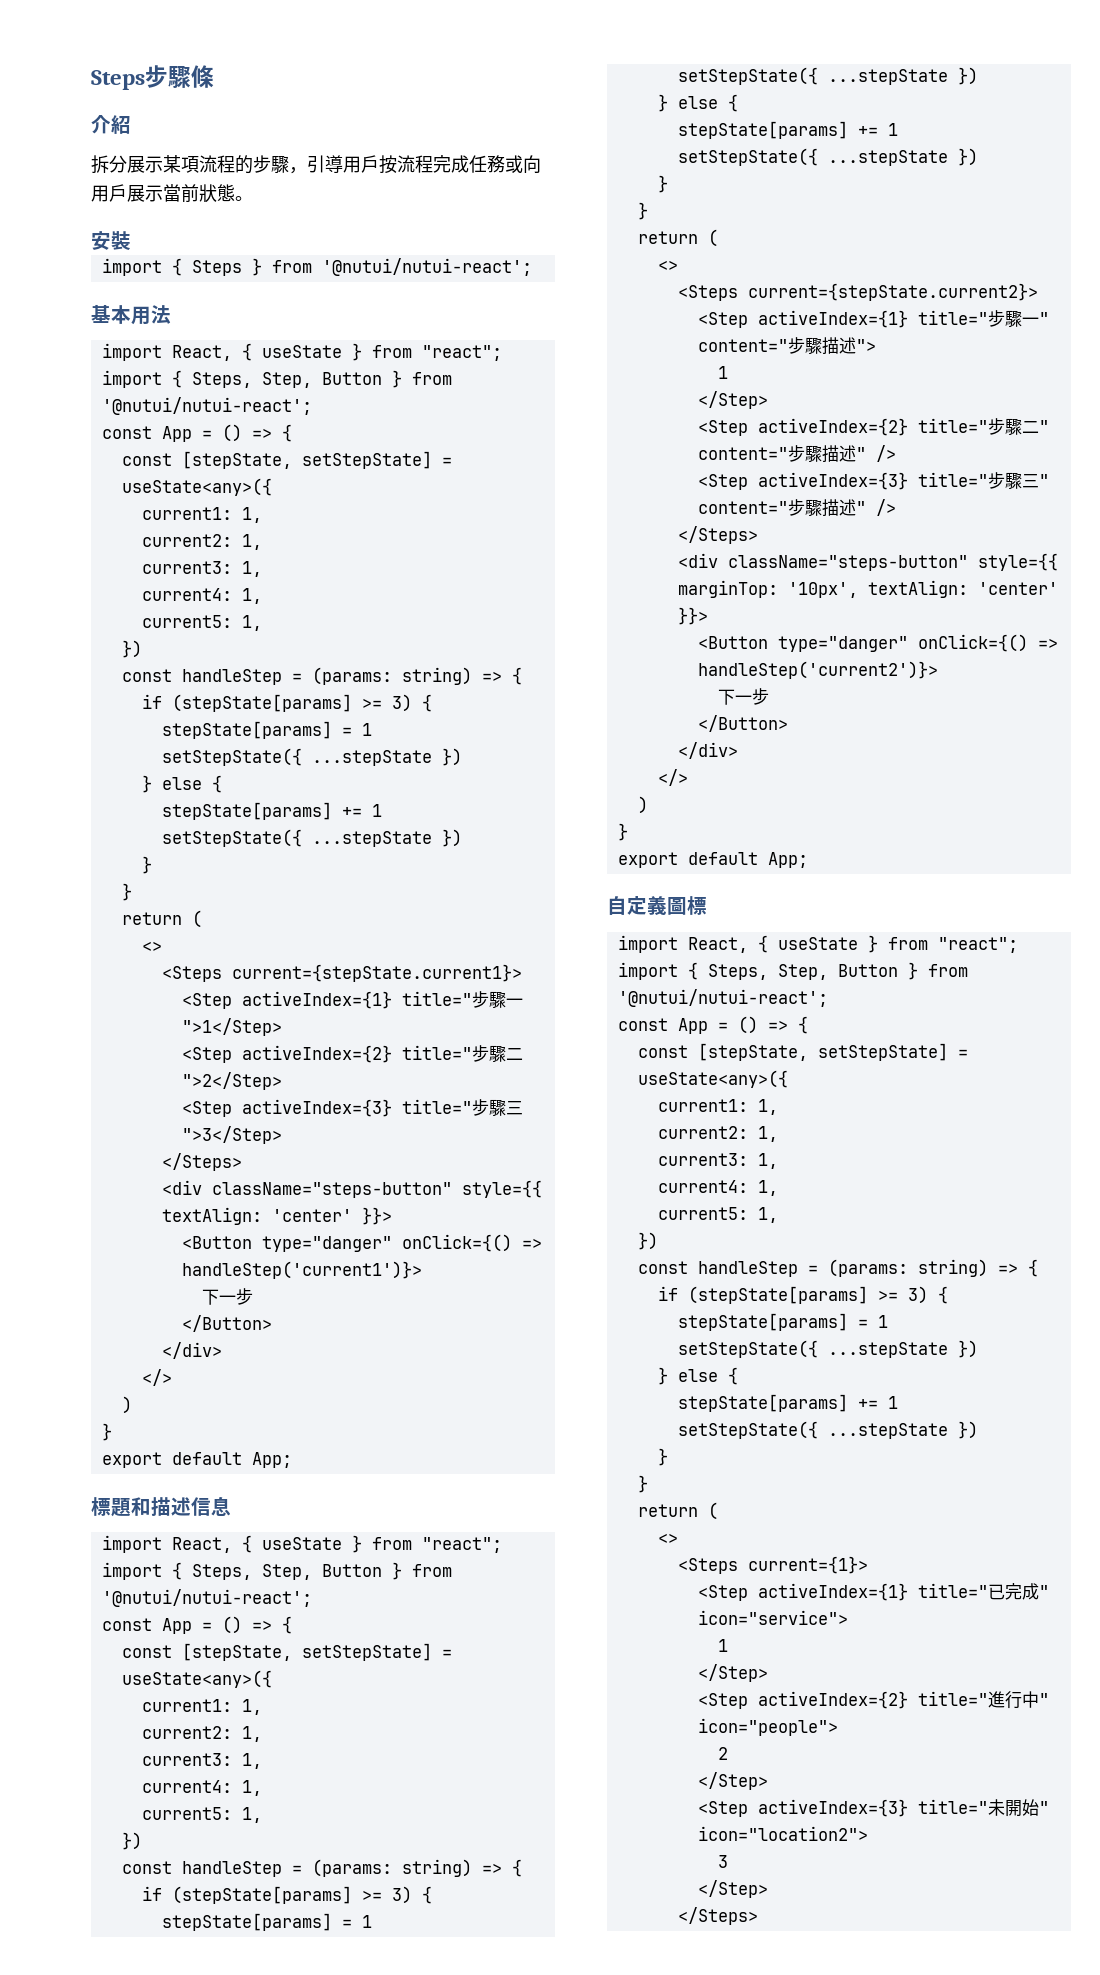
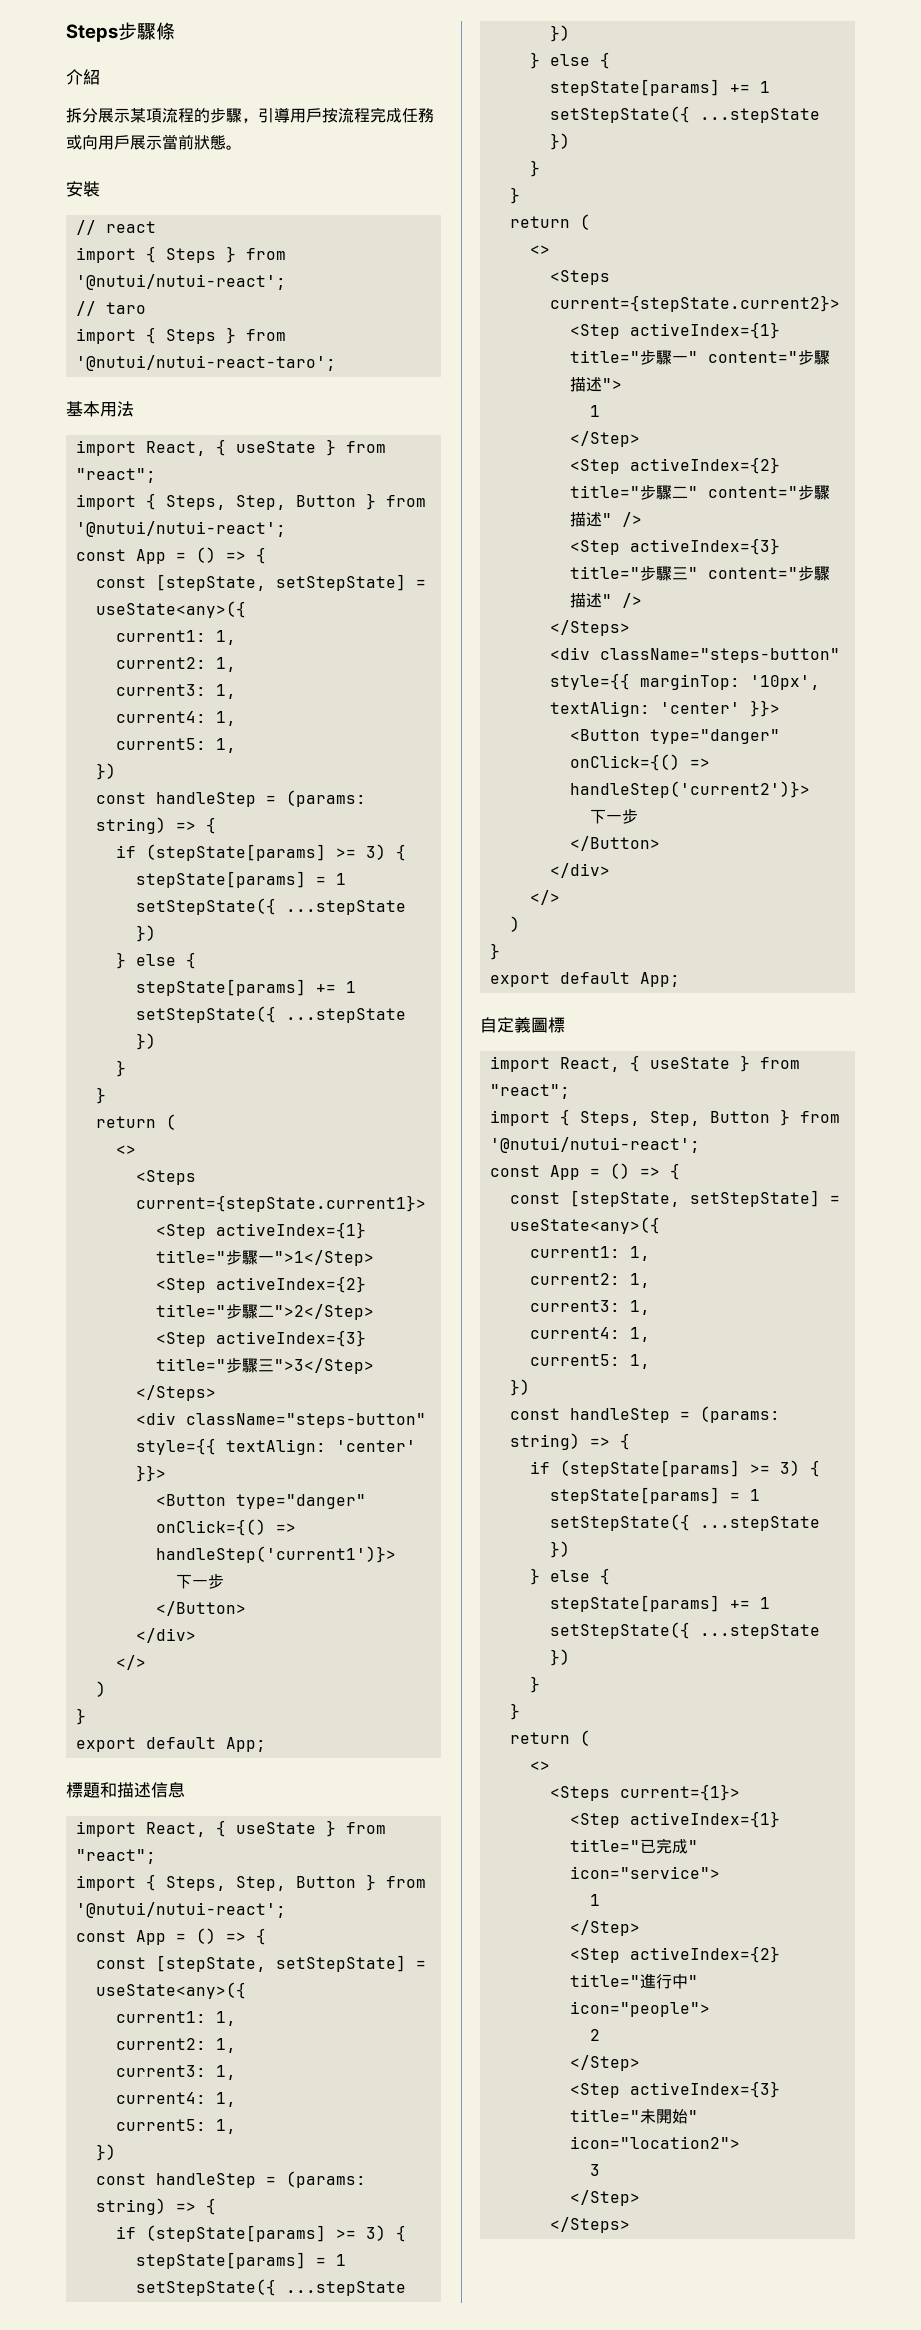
+ // react
+ // taro
+ import { Steps } from '@nutui/nutui-react-taro';

